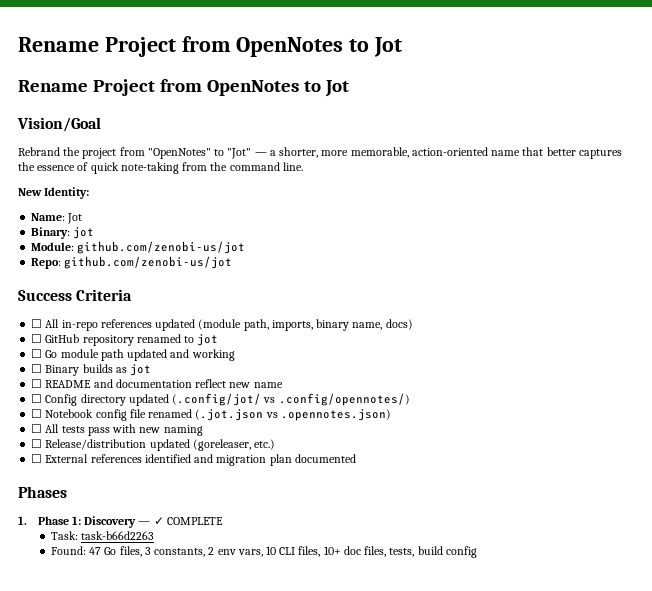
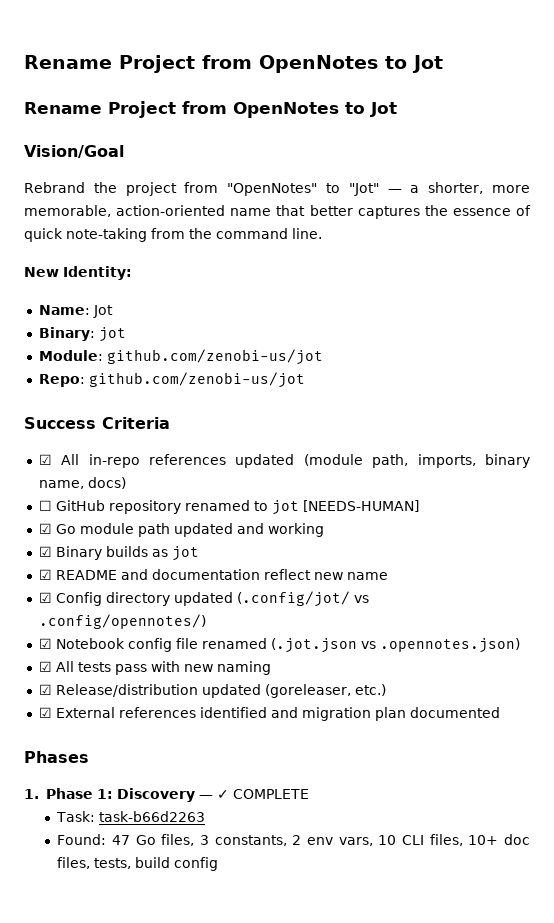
- ☐ All in-repo references updated (module path, imports, binary name, docs)
+ ☑ All in-repo references updated (module path, imports, binary name, docs)
- ☐ GitHub repository renamed to jot
- ☐ Go module path updated and working
+ ☐ GitHub repository renamed to jot [NEEDS-HUMAN]
+ ☑ Go module path updated and working
- ☐ Binary builds as jot
+ ☑ Binary builds as jot
- ☐ README and documentation reflect new name
+ ☑ README and documentation reflect new name
- ☐ Config directory updated (.config/jot/ vs .config/opennotes/)
+ ☑ Config directory updated (.config/jot/ vs .config/opennotes/)
- ☐ Notebook config file renamed (.jot.json vs .opennotes.json)
+ ☑ Notebook config file renamed (.jot.json vs .opennotes.json)
- ☐ All tests pass with new naming
+ ☑ All tests pass with new naming
- ☐ Release/distribution updated (goreleaser, etc.)
+ ☑ Release/distribution updated (goreleaser, etc.)
- ☐ External references identified and migration plan documented
+ ☑ External references identified and migration plan documented

